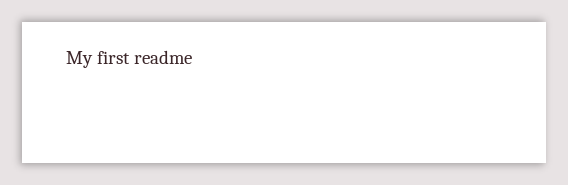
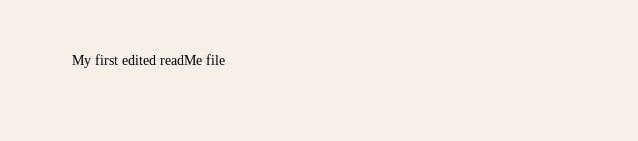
- My first readme
+ My first edited readMe file

